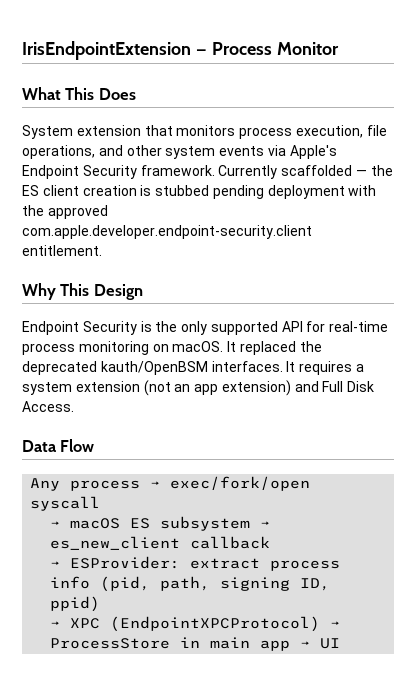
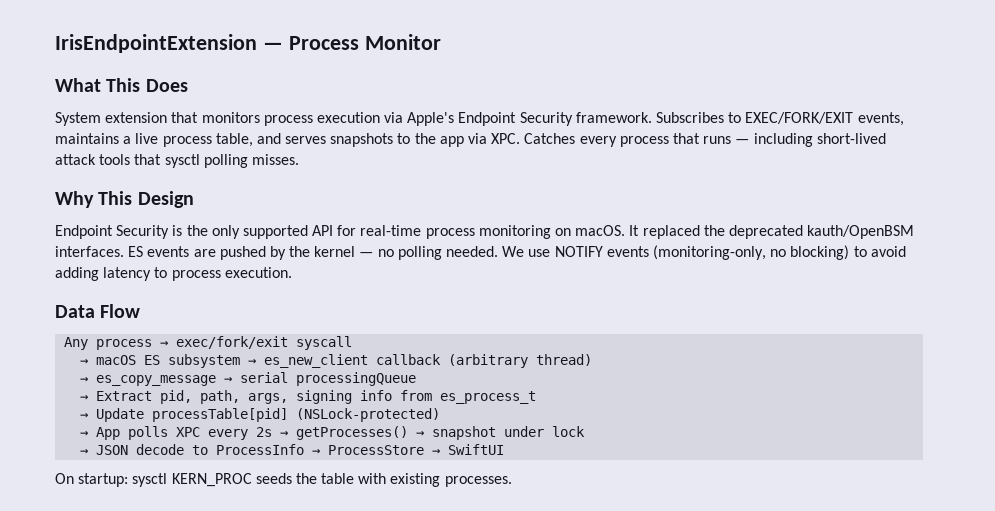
- System extension that monitors process execution, file operations, and other system events via Apple's Endpoint Security framework.
+ System extension that monitors process execution via Apple's Endpoint Security framework.
- Currently scaffolded — the ES client creation is stubbed pending deployment with the approved com.apple.developer.endpoint-security.client entitlement.
+ Subscribes to EXEC/FORK/EXIT events, maintains a live process table, and serves snapshots to the app via XPC. Catches every process that runs — including short-lived attack tools that sysctl polling misses.
- It requires a system extension (not an app extension) and Full Disk Access.
+ ES events are pushed by the kernel — no polling needed. We use NOTIFY events (monitoring-only, no blocking) to avoid adding latency to process execution.
- Any process → exec/fork/open syscall
+ Any process → exec/fork/exit syscall
- → macOS ES subsystem → es_new_client callback
- → ESProvider: extract process info (pid, path, signing ID, ppid)
- → XPC (EndpointXPCProtocol) → ProcessStore in main app → UI
+ → macOS ES subsystem → es_new_client callback (arbitrary thread)
+ → es_copy_message → serial processingQueue
+ → Extract pid, path, args, signing info from es_process_t
+ → Update processTable[pid] (NSLock-protected)
+ → App polls XPC every 2s → getProcesses() → snapshot under lock
+ → JSON decode to ProcessInfo → ProcessStore → SwiftUI
+ On startup: sysctl KERN_PROC seeds the table with existing processes.

